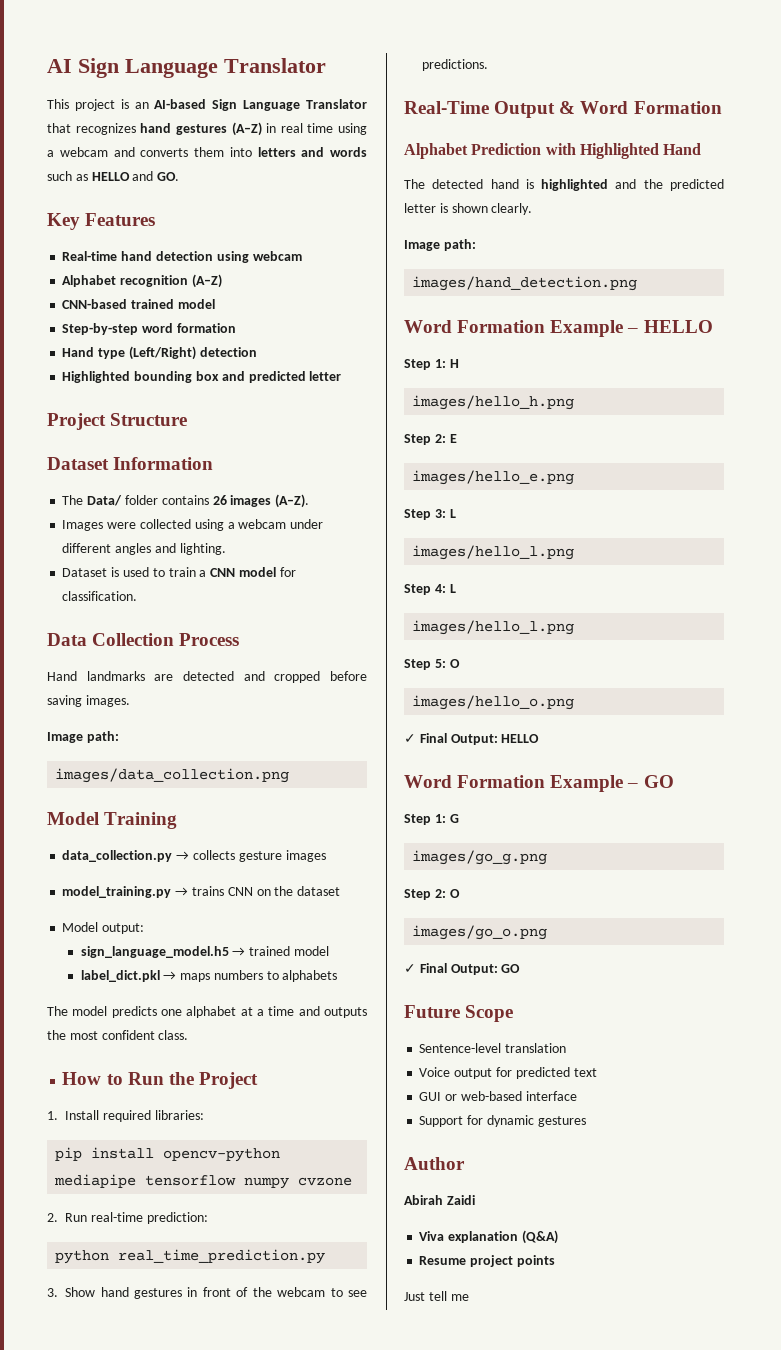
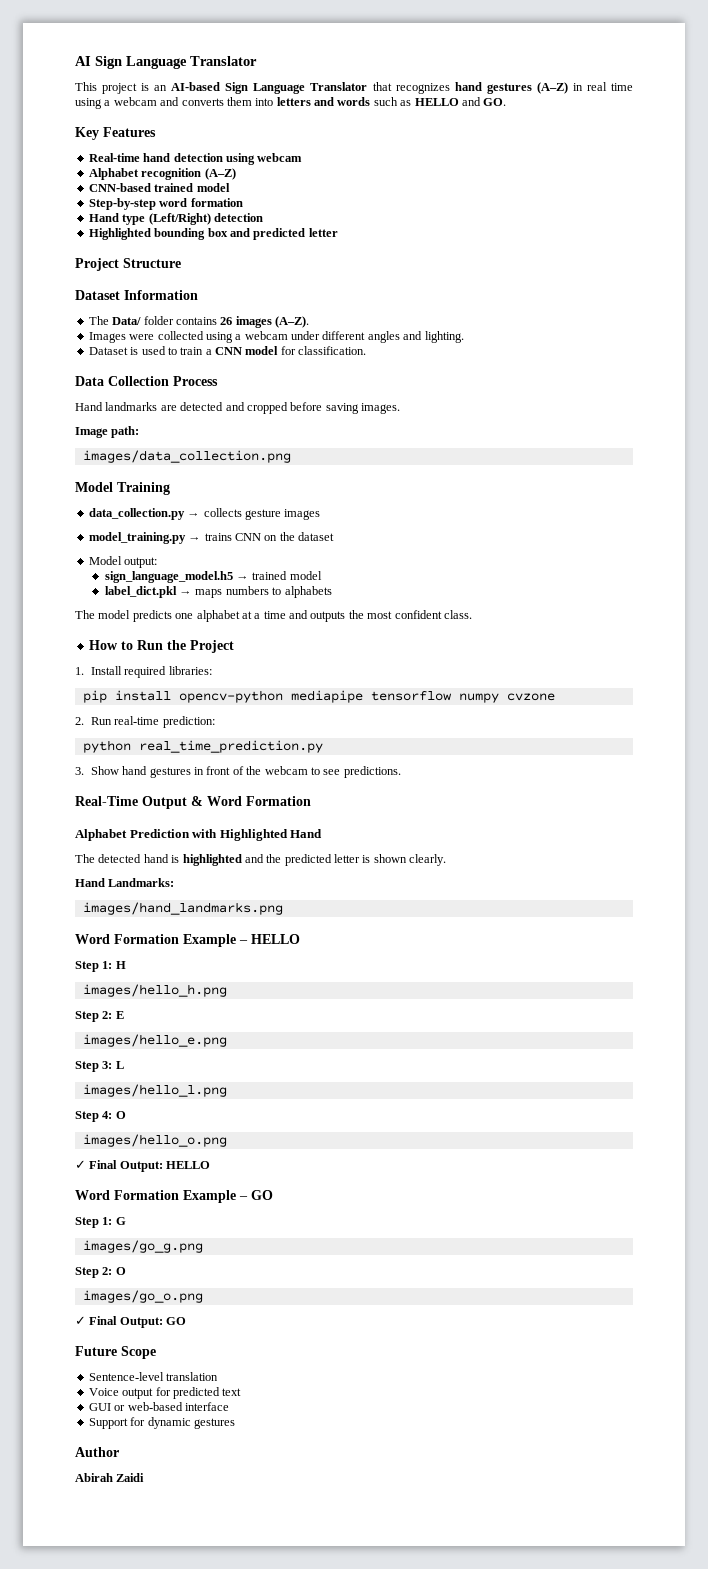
  The detected hand is highlighted and the predicted letter is shown clearly.
- Image path:
- images/hand_detection.png
+ Hand Landmarks:
+ images/hand_landmarks.png
- Step 4: L
- images/hello_l.png
- Step 5: O
+ Step 4: O
- Viva explanation (Q&A)
- Resume project points
- Just tell me

